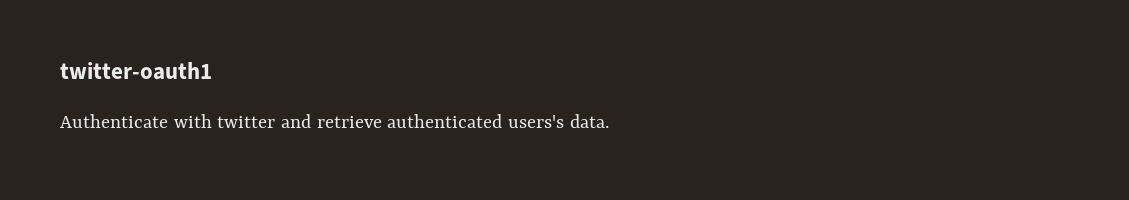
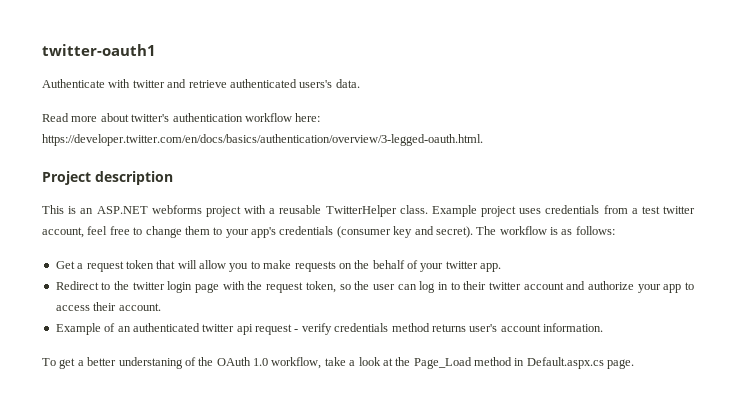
+ Read more about twitter's authentication workflow here: https://developer.twitter.com/en/docs/basics/authentication/overview/3-legged-oauth.html.
+ Project description
+ This is an ASP.NET webforms project with a reusable TwitterHelper class. Example project uses credentials from a test twitter account, feel free to change them to your app's credentials (consumer key and secret). The workflow is as follows:
+ Get a request token that will allow you to make requests on the behalf of your twitter app.
+ Redirect to the twitter login page with the request token, so the user can log in to their twitter account and authorize your app to access their account.
+ Example of an authenticated twitter api request - verify credentials method returns user's account information.
+ To get a better understaning of the OAuth 1.0 workflow, take a look at the Page_Load method in Default.aspx.cs page.

